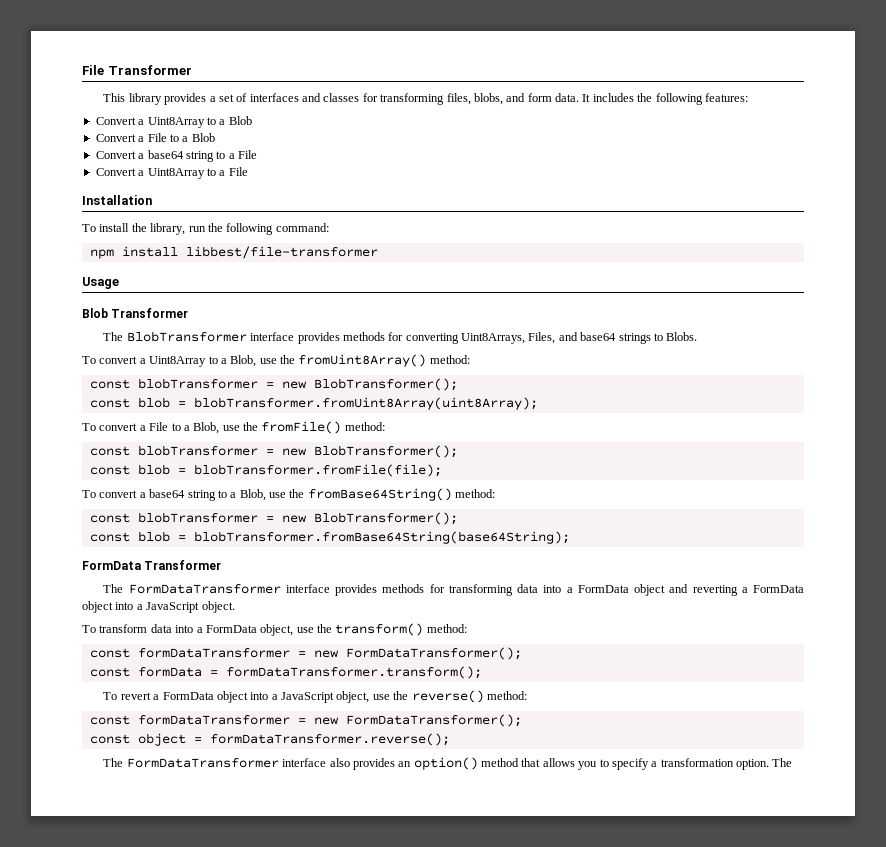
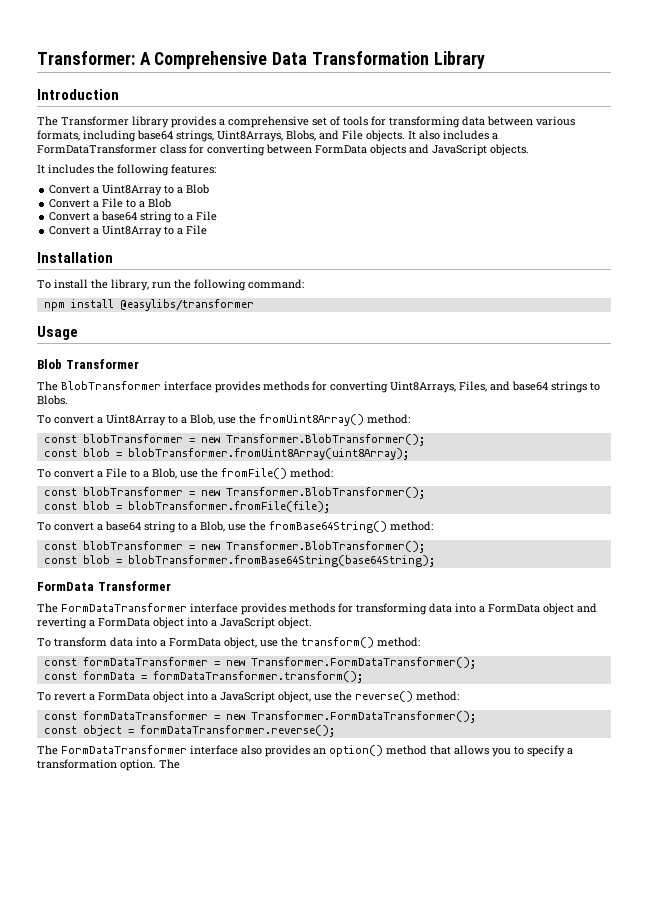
- File Transformer
- This library provides a set of interfaces and classes for transforming files, blobs, and form data. It includes the following features:
+ Transformer: A Comprehensive Data Transformation Library
+ Introduction
+ The Transformer library provides a comprehensive set of tools for transforming data between various formats, including base64 strings, Uint8Arrays, Blobs, and File objects. It also includes a FormDataTransformer class for converting between FormData objects and JavaScript objects.
+ It includes the following features:
- npm install libbest/file-transformer
+ npm install @easylibs/transformer
  To convert a Uint8Array to a Blob, use the fromUint8Array() method:
- const blobTransformer = new BlobTransformer();
+ const blobTransformer = new Transformer.BlobTransformer();
  To convert a File to a Blob, use the fromFile() method:
- const blobTransformer = new BlobTransformer();
+ const blobTransformer = new Transformer.BlobTransformer();
  To convert a base64 string to a Blob, use the fromBase64String() method:
- const blobTransformer = new BlobTransformer();
+ const blobTransformer = new Transformer.BlobTransformer();
  To transform data into a FormData object, use the transform() method:
- const formDataTransformer = new FormDataTransformer();
+ const formDataTransformer = new Transformer.FormDataTransformer();
  To revert a FormData object into a JavaScript object, use the reverse() method:
- const formDataTransformer = new FormDataTransformer();
+ const formDataTransformer = new Transformer.FormDataTransformer();

